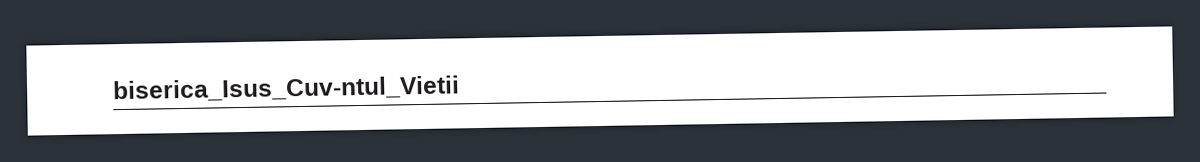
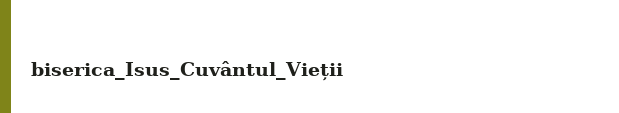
- biserica_Isus_Cuv-ntul_Vietii
+ biserica_Isus_Cuvântul_Vieții

